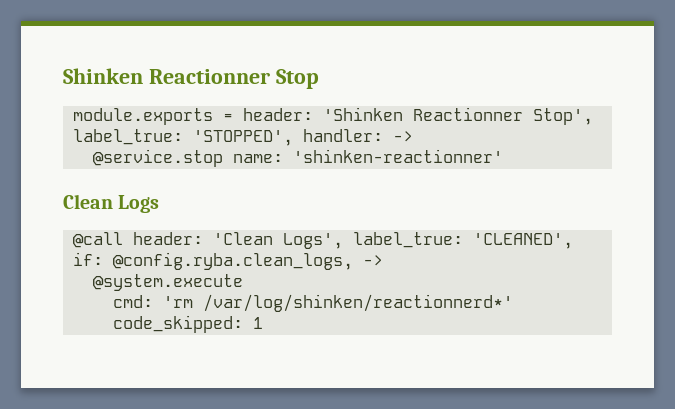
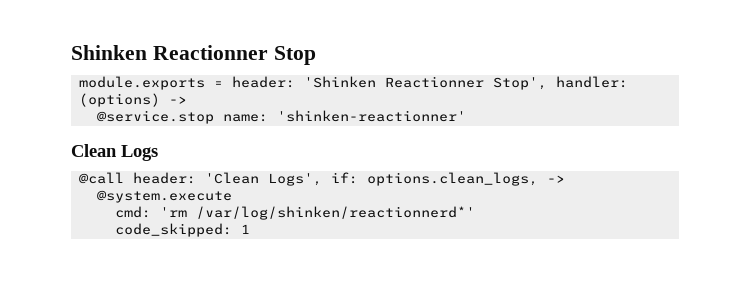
- module.exports = header: 'Shinken Reactionner Stop', label_true: 'STOPPED', handler: ->
+ module.exports = header: 'Shinken Reactionner Stop', handler: (options) ->
- @call header: 'Clean Logs', label_true: 'CLEANED', if: @config.ryba.clean_logs, ->
+ @call header: 'Clean Logs', if: options.clean_logs, ->

